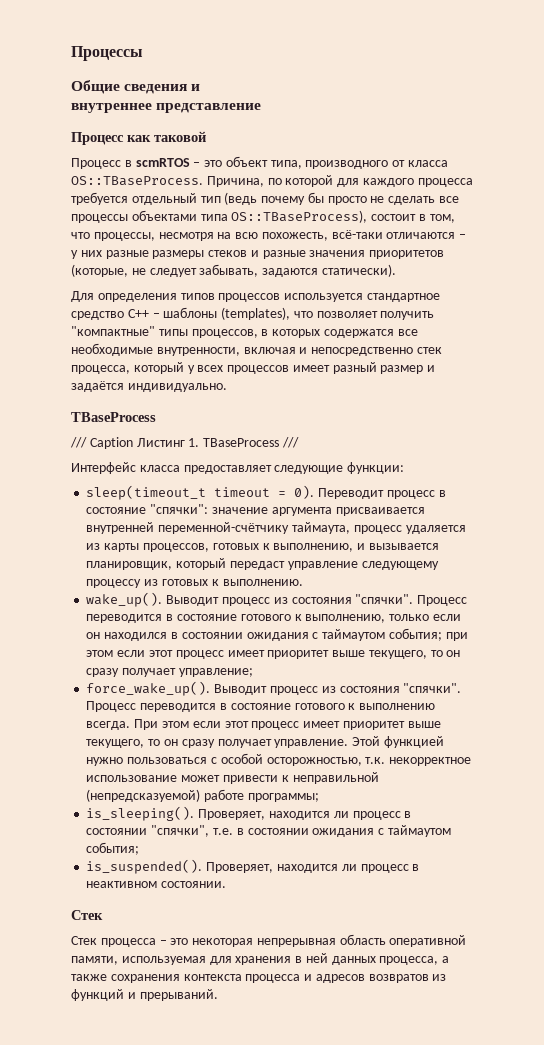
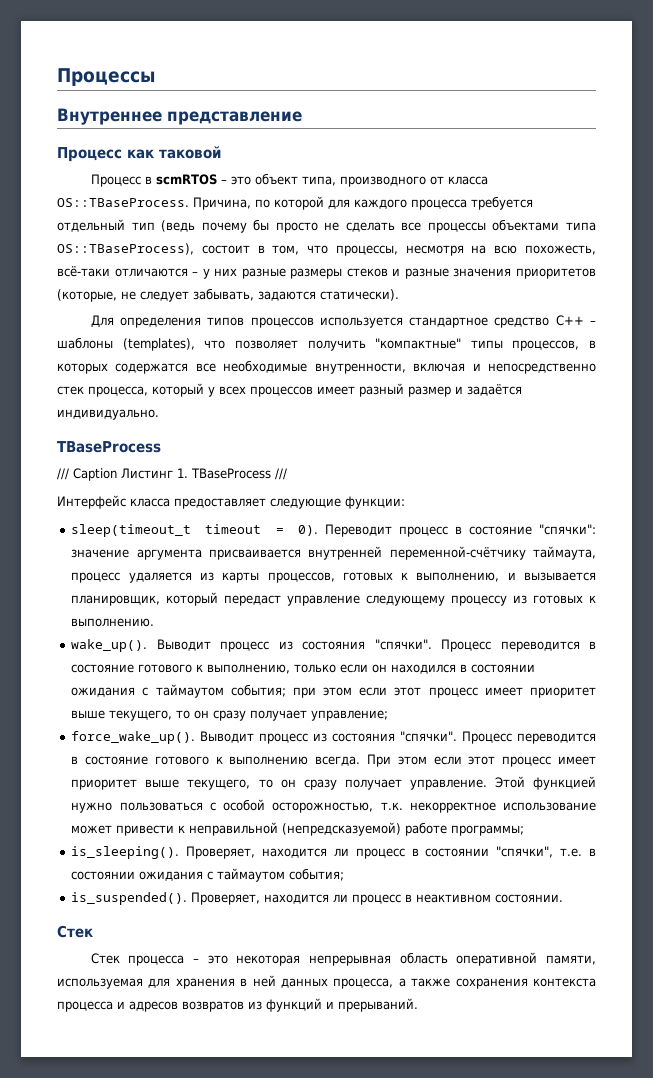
- Общие сведения и
- внутреннее представление
+ Внутреннее представление

